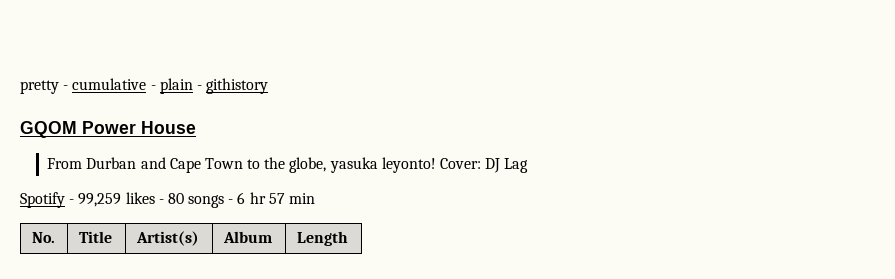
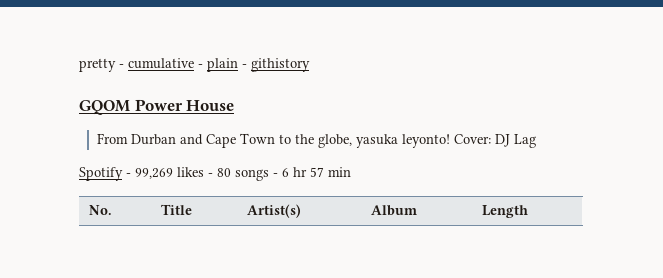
- Spotify - 99,259 likes - 80 songs - 6 hr 57 min
+ Spotify - 99,269 likes - 80 songs - 6 hr 57 min

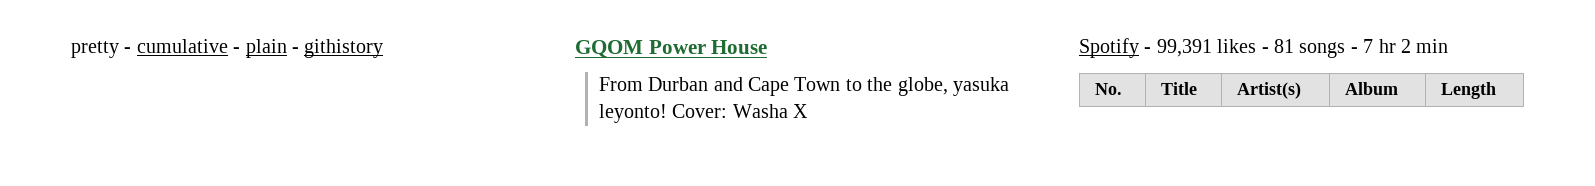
- Cover: DJ Lag
+ Cover: Washa X
- Spotify - 99,269 likes - 80 songs - 6 hr 57 min
+ Spotify - 99,391 likes - 81 songs - 7 hr 2 min

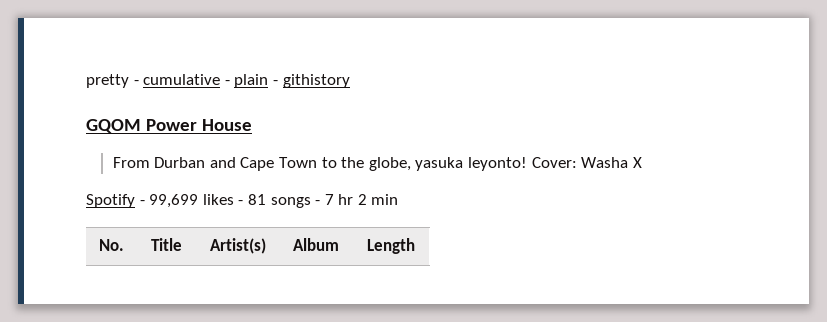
- Spotify - 99,391 likes - 81 songs - 7 hr 2 min
+ Spotify - 99,699 likes - 81 songs - 7 hr 2 min

